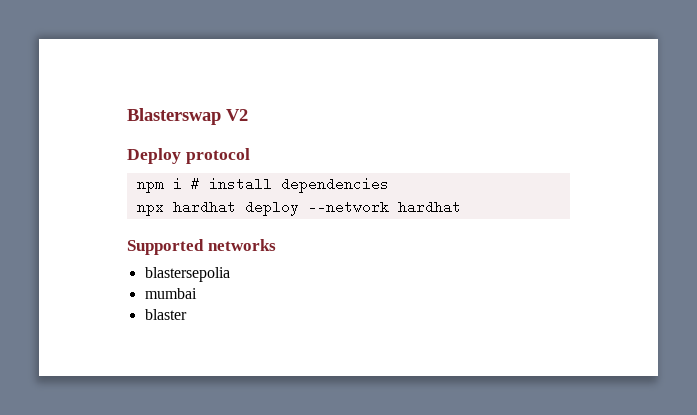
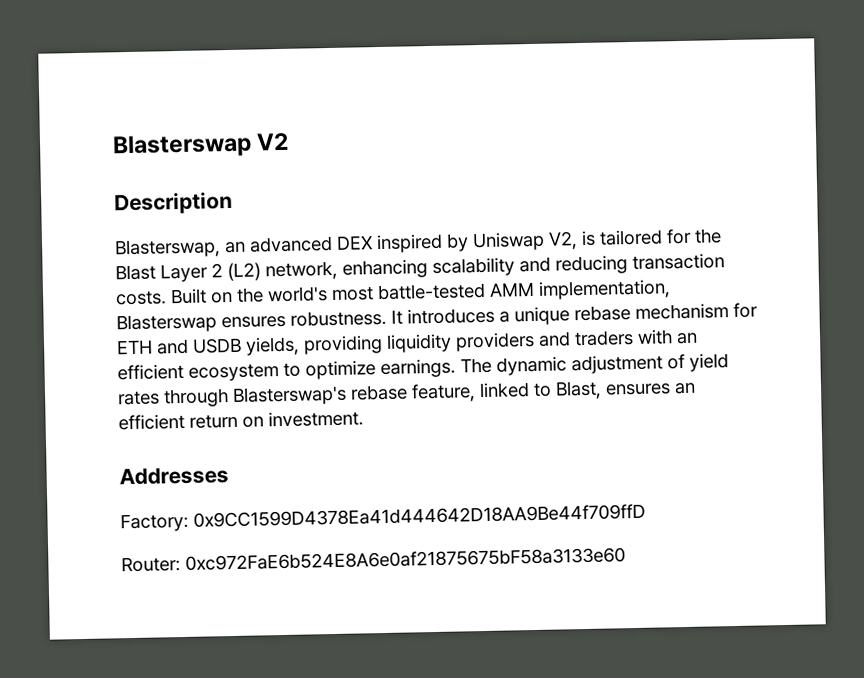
- Deploy protocol
- npm i # install dependencies
- npx hardhat deploy --network hardhat
- Supported networks
- blastersepolia
- mumbai
- blaster
+ Description
+ Blasterswap, an advanced DEX inspired by Uniswap V2, is tailored for the Blast Layer 2 (L2) network, enhancing scalability and reducing transaction costs. Built on the world's most battle-tested AMM implementation, Blasterswap ensures robustness. It introduces a unique rebase mechanism for ETH and USDB yields, providing liquidity providers and traders with an efficient ecosystem to optimize earnings. The dynamic adjustment of yield rates through Blasterswap's rebase feature, linked to Blast, ensures an efficient return on investment.
+ Addresses
+ Factory: 0x9CC1599D4378Ea41d444642D18AA9Be44f709ffD
+ Router: 0xc972FaE6b524E8A6e0af21875675bF58a3133e60

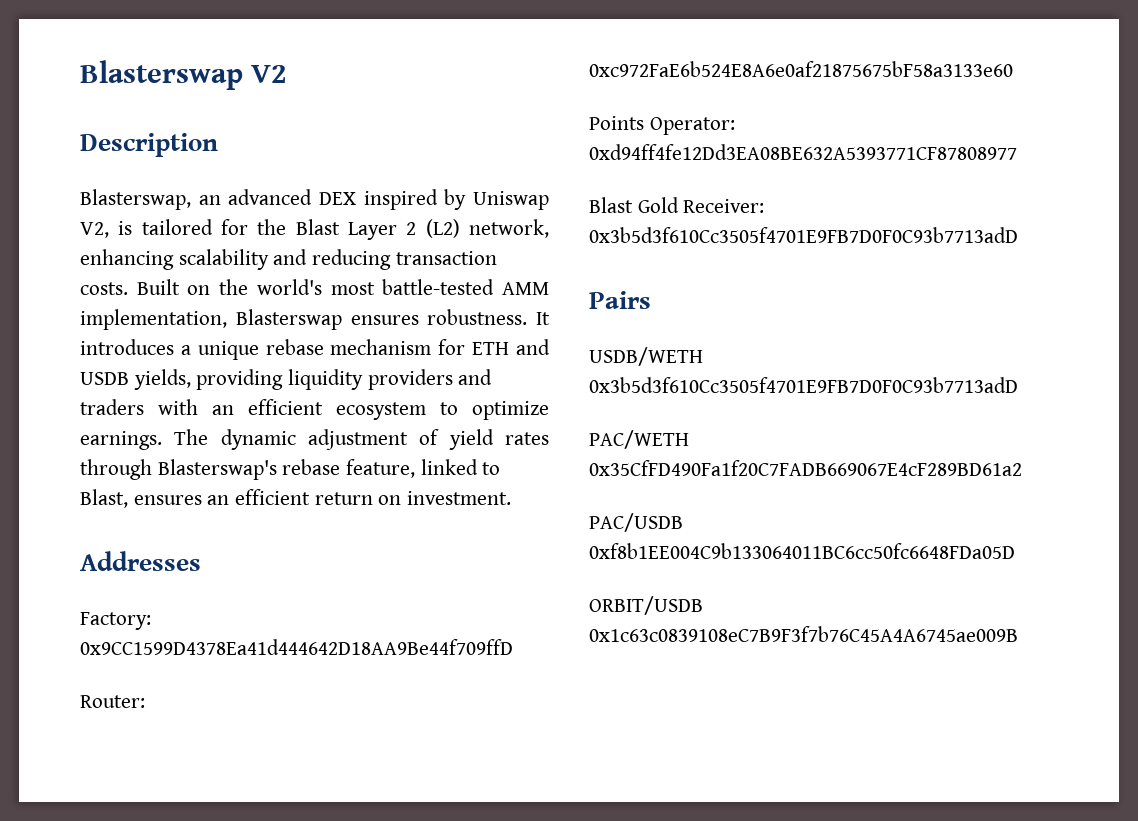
+ Points Operator: 0xd94ff4fe12Dd3EA08BE632A5393771CF87808977
+ Blast Gold Receiver: 0x3b5d3f610Cc3505f4701E9FB7D0F0C93b7713adD
+ Pairs
+ USDB/WETH 0x3b5d3f610Cc3505f4701E9FB7D0F0C93b7713adD
+ PAC/WETH 0x35CfFD490Fa1f20C7FADB669067E4cF289BD61a2
+ PAC/USDB 0xf8b1EE004C9b133064011BC6cc50fc6648FDa05D
+ ORBIT/USDB 0x1c63c0839108eC7B9F3f7b76C45A4A6745ae009B

